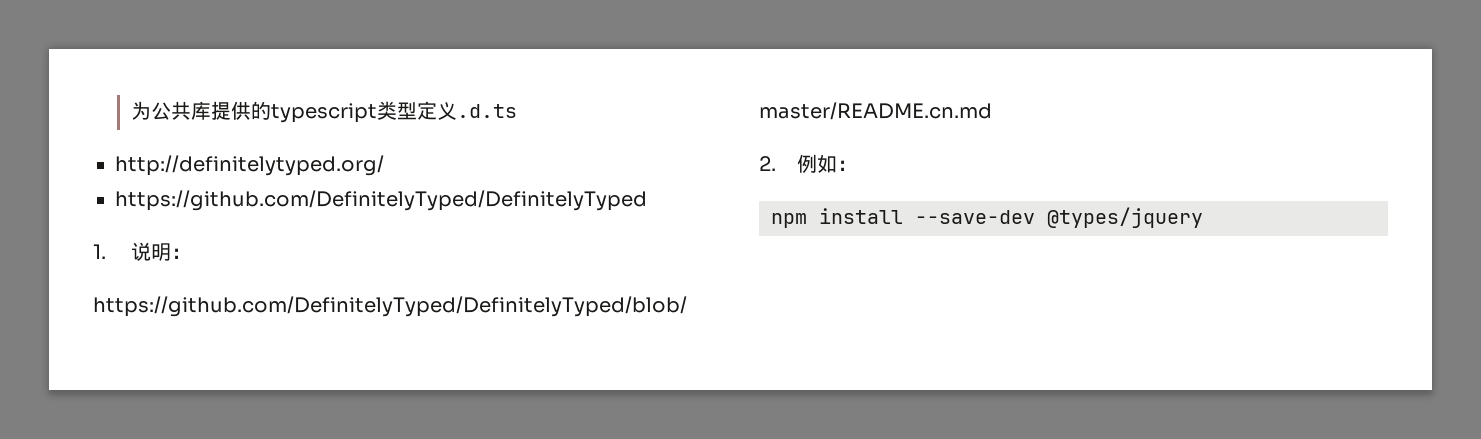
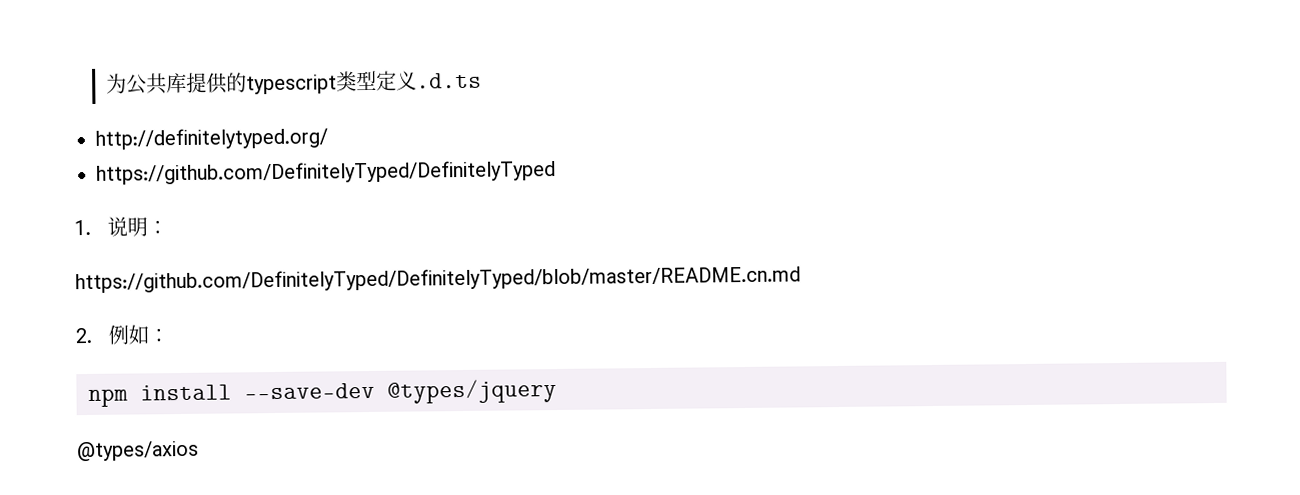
+ @types/axios

